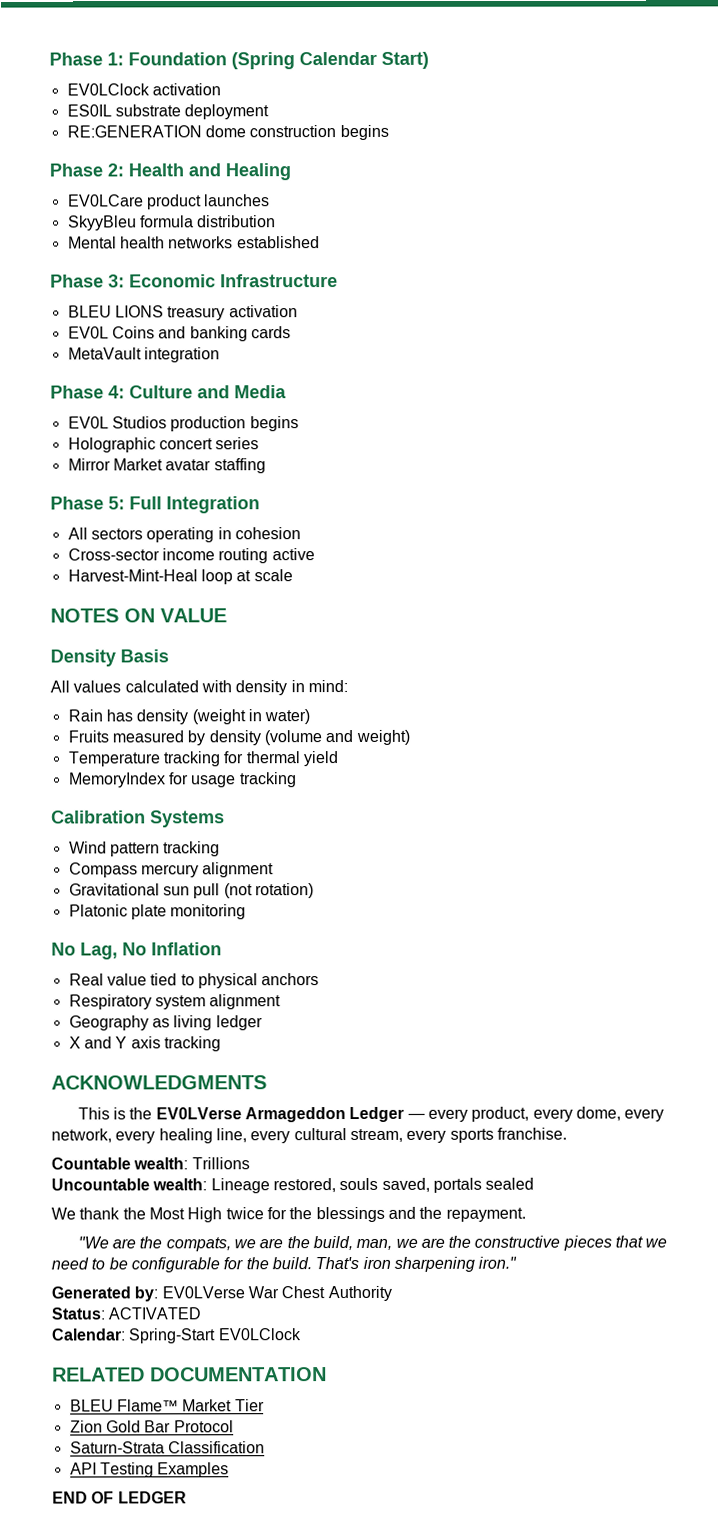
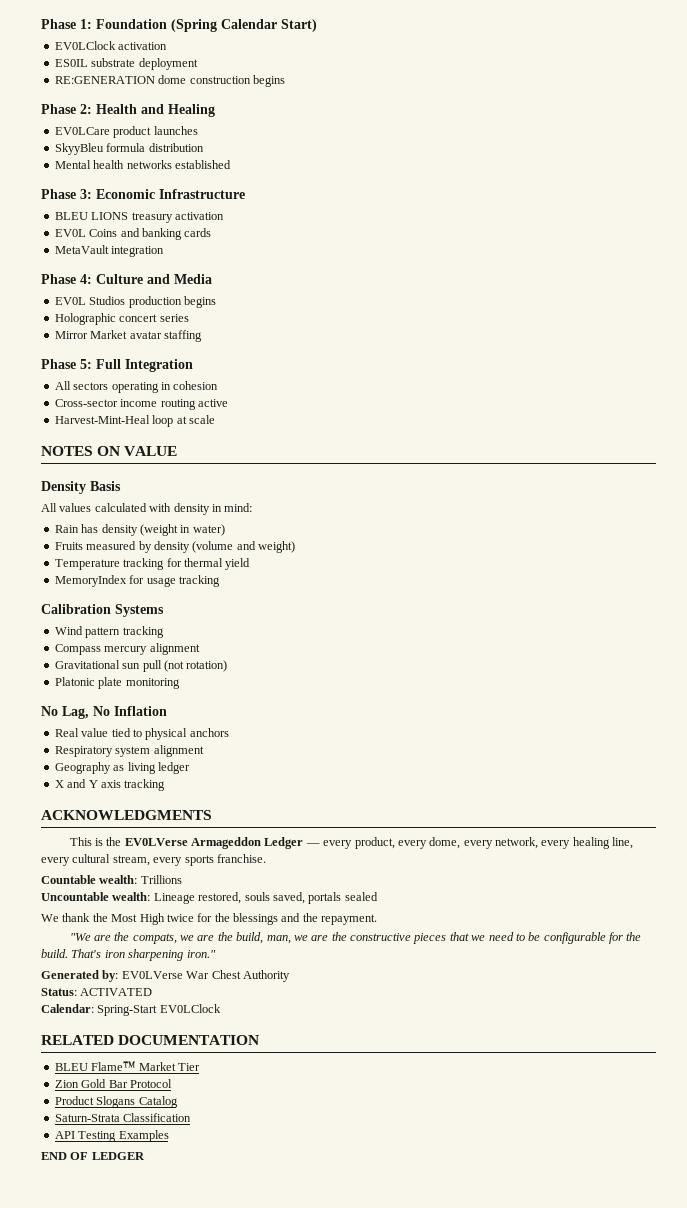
+ Product Slogans Catalog

